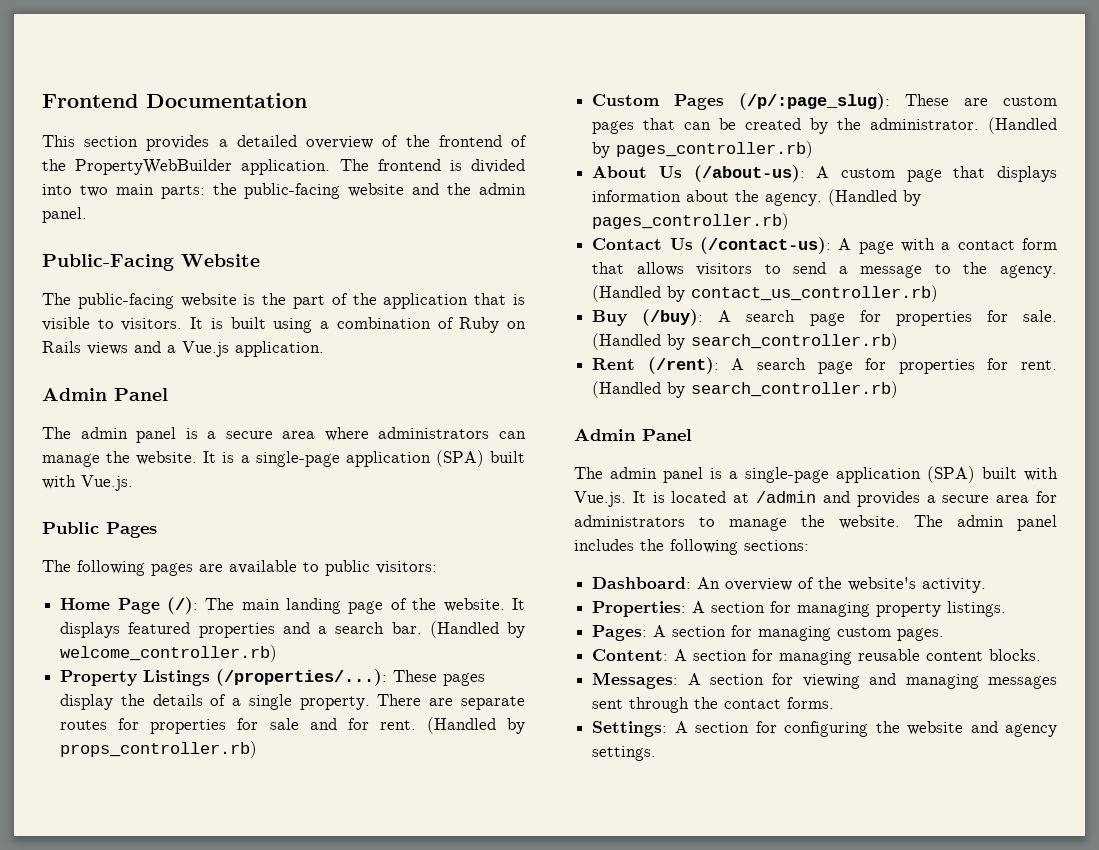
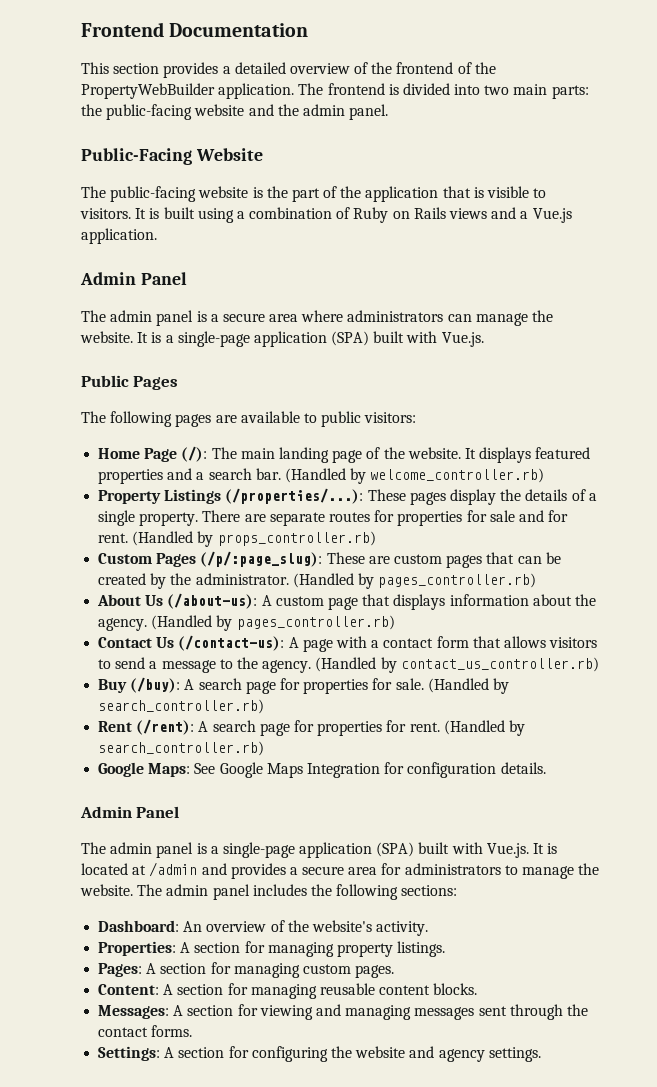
+ Google Maps: See Google Maps Integration for configuration details.

